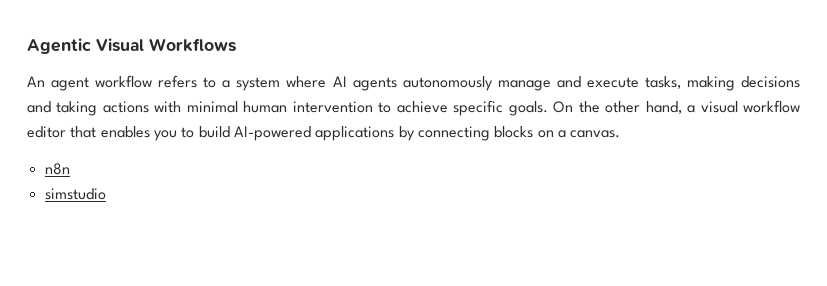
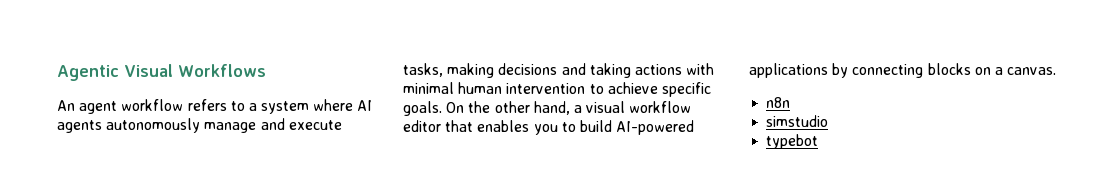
+ typebot

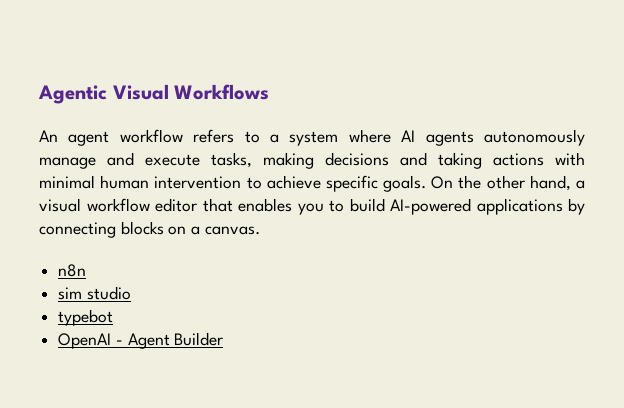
- simstudio
+ sim studio
+ OpenAI - Agent Builder

